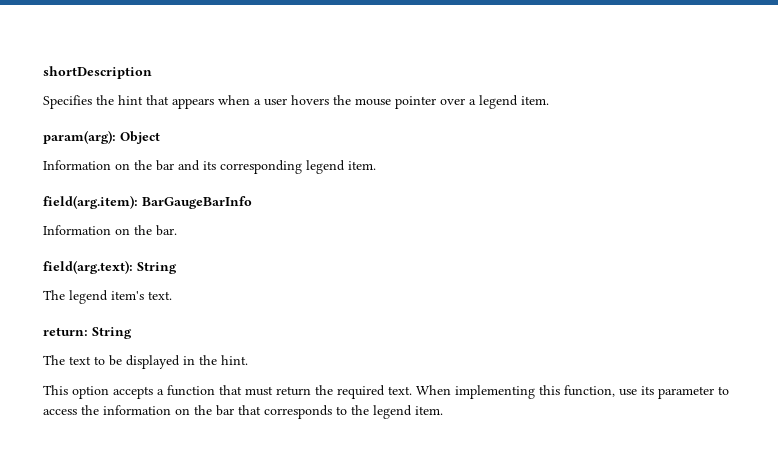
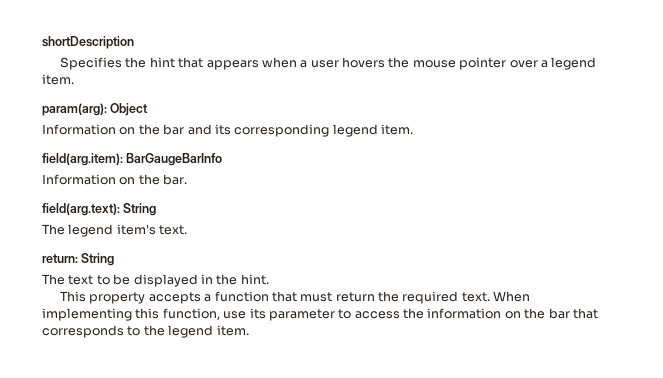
- This option accepts a function that must return the required text.
+ This property accepts a function that must return the required text.

